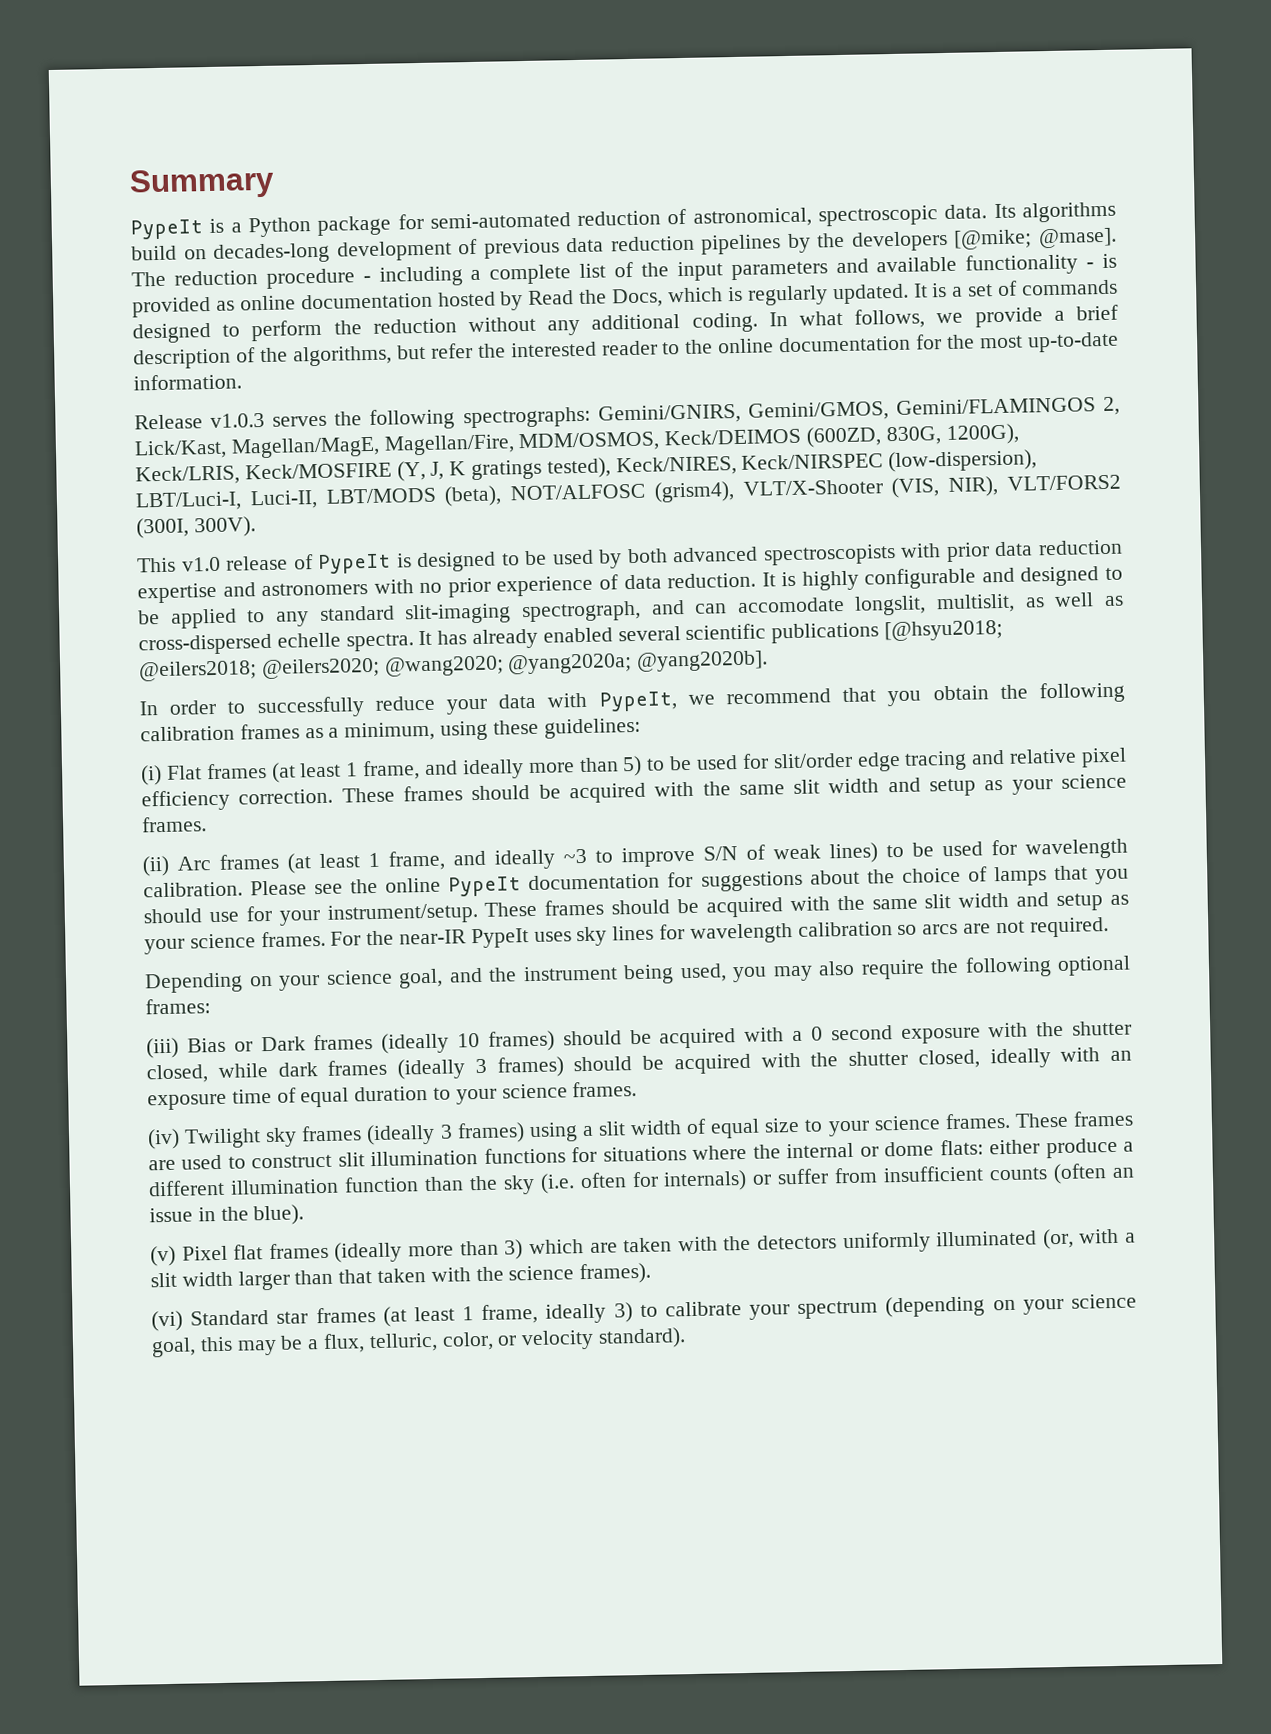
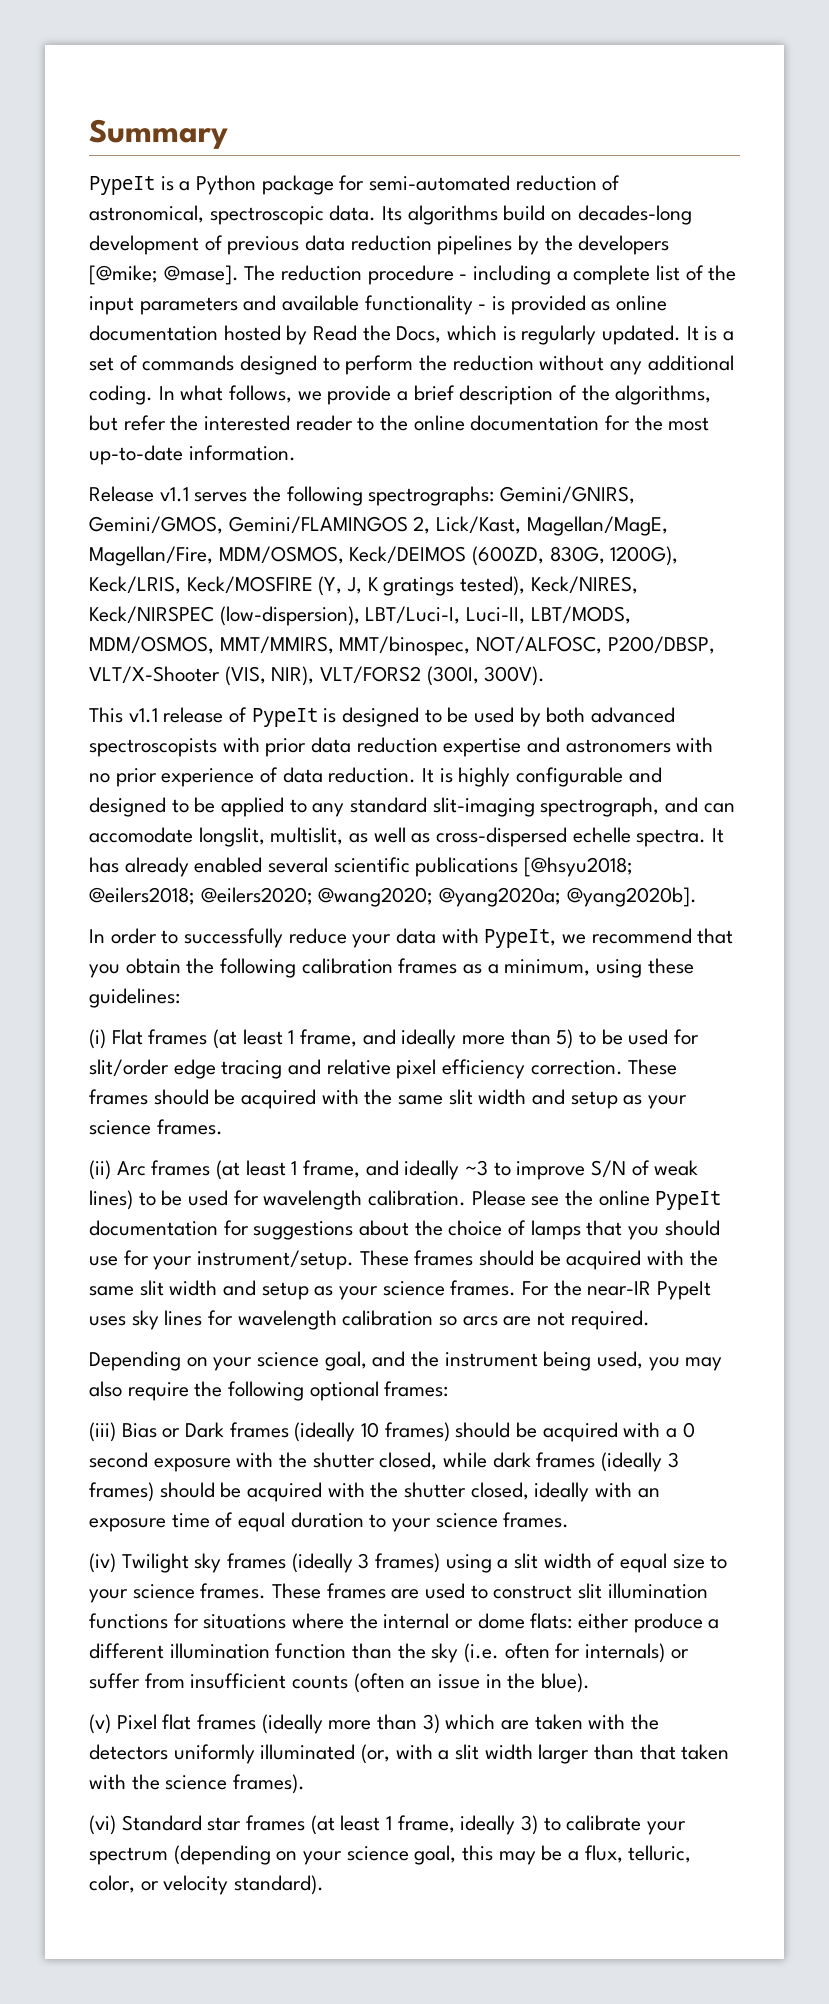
- Release v1.0.3 serves the following spectrographs: Gemini/GNIRS, Gemini/GMOS, Gemini/FLAMINGOS 2, Lick/Kast, Magellan/MagE, Magellan/Fire, MDM/OSMOS, Keck/DEIMOS (600ZD, 830G, 1200G), Keck/LRIS, Keck/MOSFIRE (Y, J, K gratings tested), Keck/NIRES, Keck/NIRSPEC (low-dispersion), LBT/Luci-I, Luci-II, LBT/MODS (beta), NOT/ALFOSC (grism4), VLT/X-Shooter (VIS, NIR), VLT/FORS2 (300I, 300V).
+ Release v1.1 serves the following spectrographs: Gemini/GNIRS, Gemini/GMOS, Gemini/FLAMINGOS 2, Lick/Kast, Magellan/MagE, Magellan/Fire, MDM/OSMOS, Keck/DEIMOS (600ZD, 830G, 1200G), Keck/LRIS, Keck/MOSFIRE (Y, J, K gratings tested), Keck/NIRES, Keck/NIRSPEC (low-dispersion), LBT/Luci-I, Luci-II, LBT/MODS, MDM/OSMOS, MMT/MMIRS, MMT/binospec, NOT/ALFOSC, P200/DBSP, VLT/X-Shooter (VIS, NIR), VLT/FORS2 (300I, 300V).
- This v1.0 release of PypeIt is designed to be used by both advanced spectroscopists with prior data reduction expertise and astronomers with no prior experience of data reduction.
+ This v1.1 release of PypeIt is designed to be used by both advanced spectroscopists with prior data reduction expertise and astronomers with no prior experience of data reduction.

